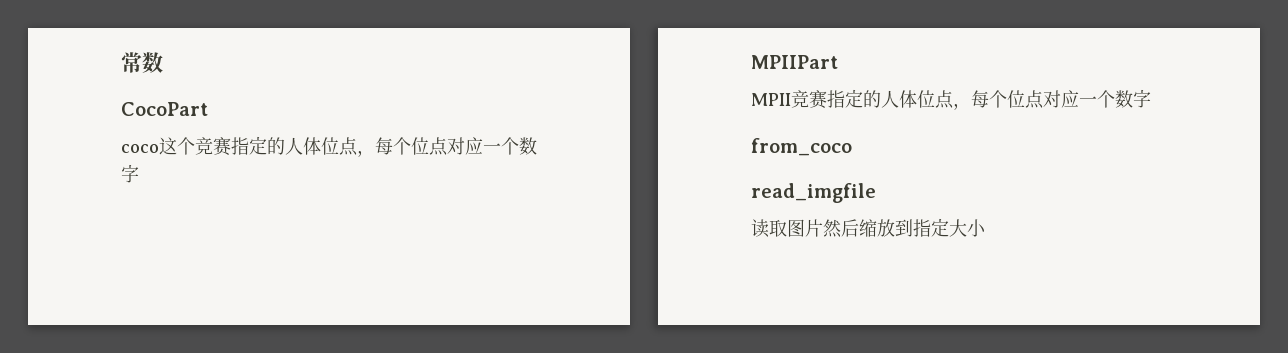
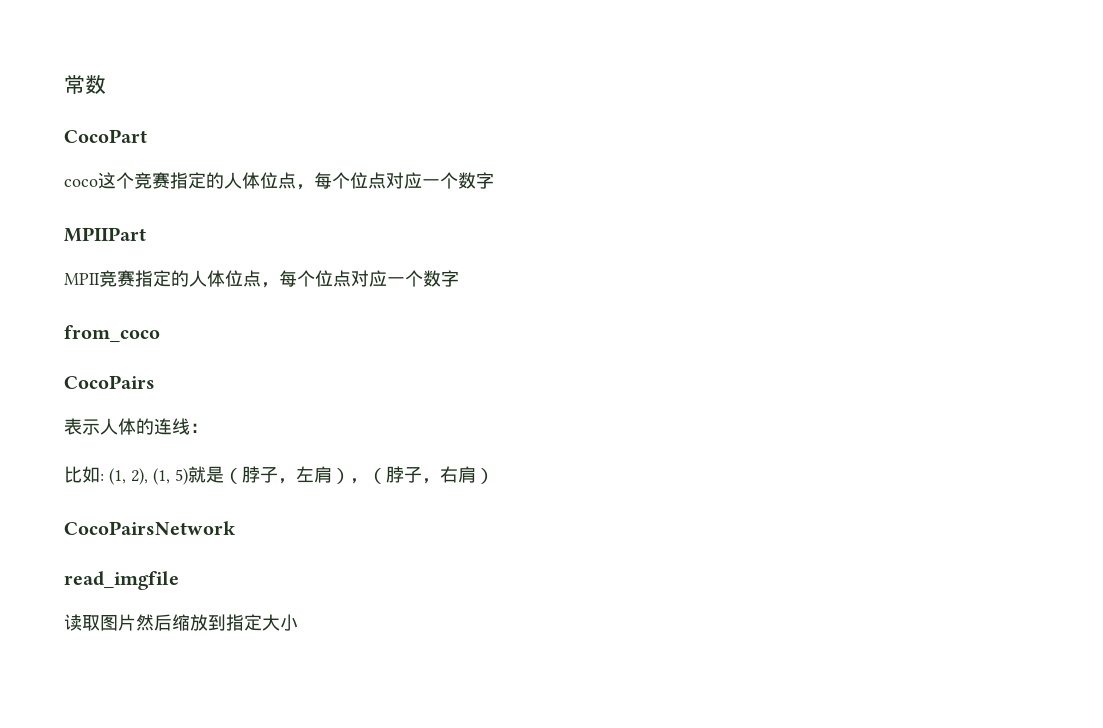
+ CocoPairs
+ 表示人体的连线：
+ 比如: (1, 2), (1, 5)就是（脖子，左肩），（脖子，右肩）
+ CocoPairsNetwork

